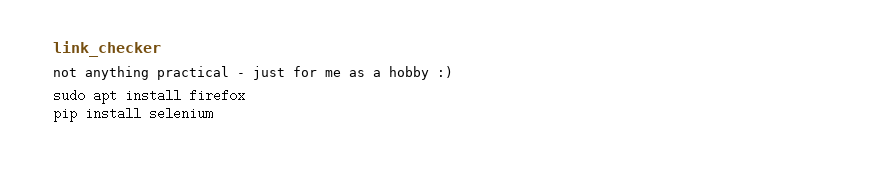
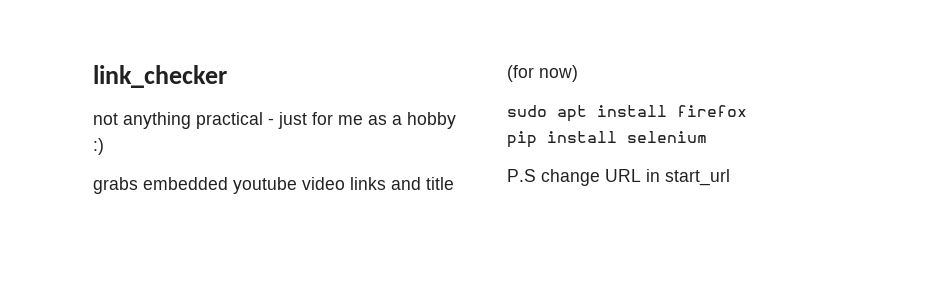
+ grabs embedded youtube video links and title (for now)
+ P.S change URL in start_url

